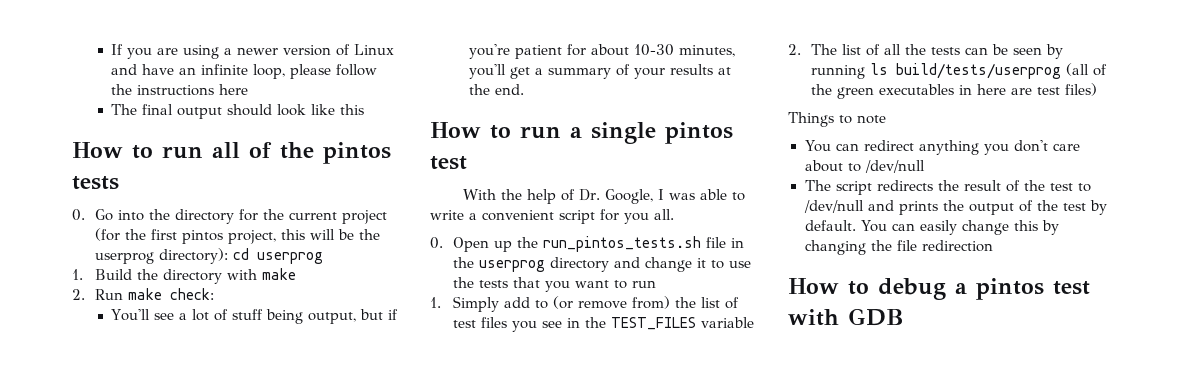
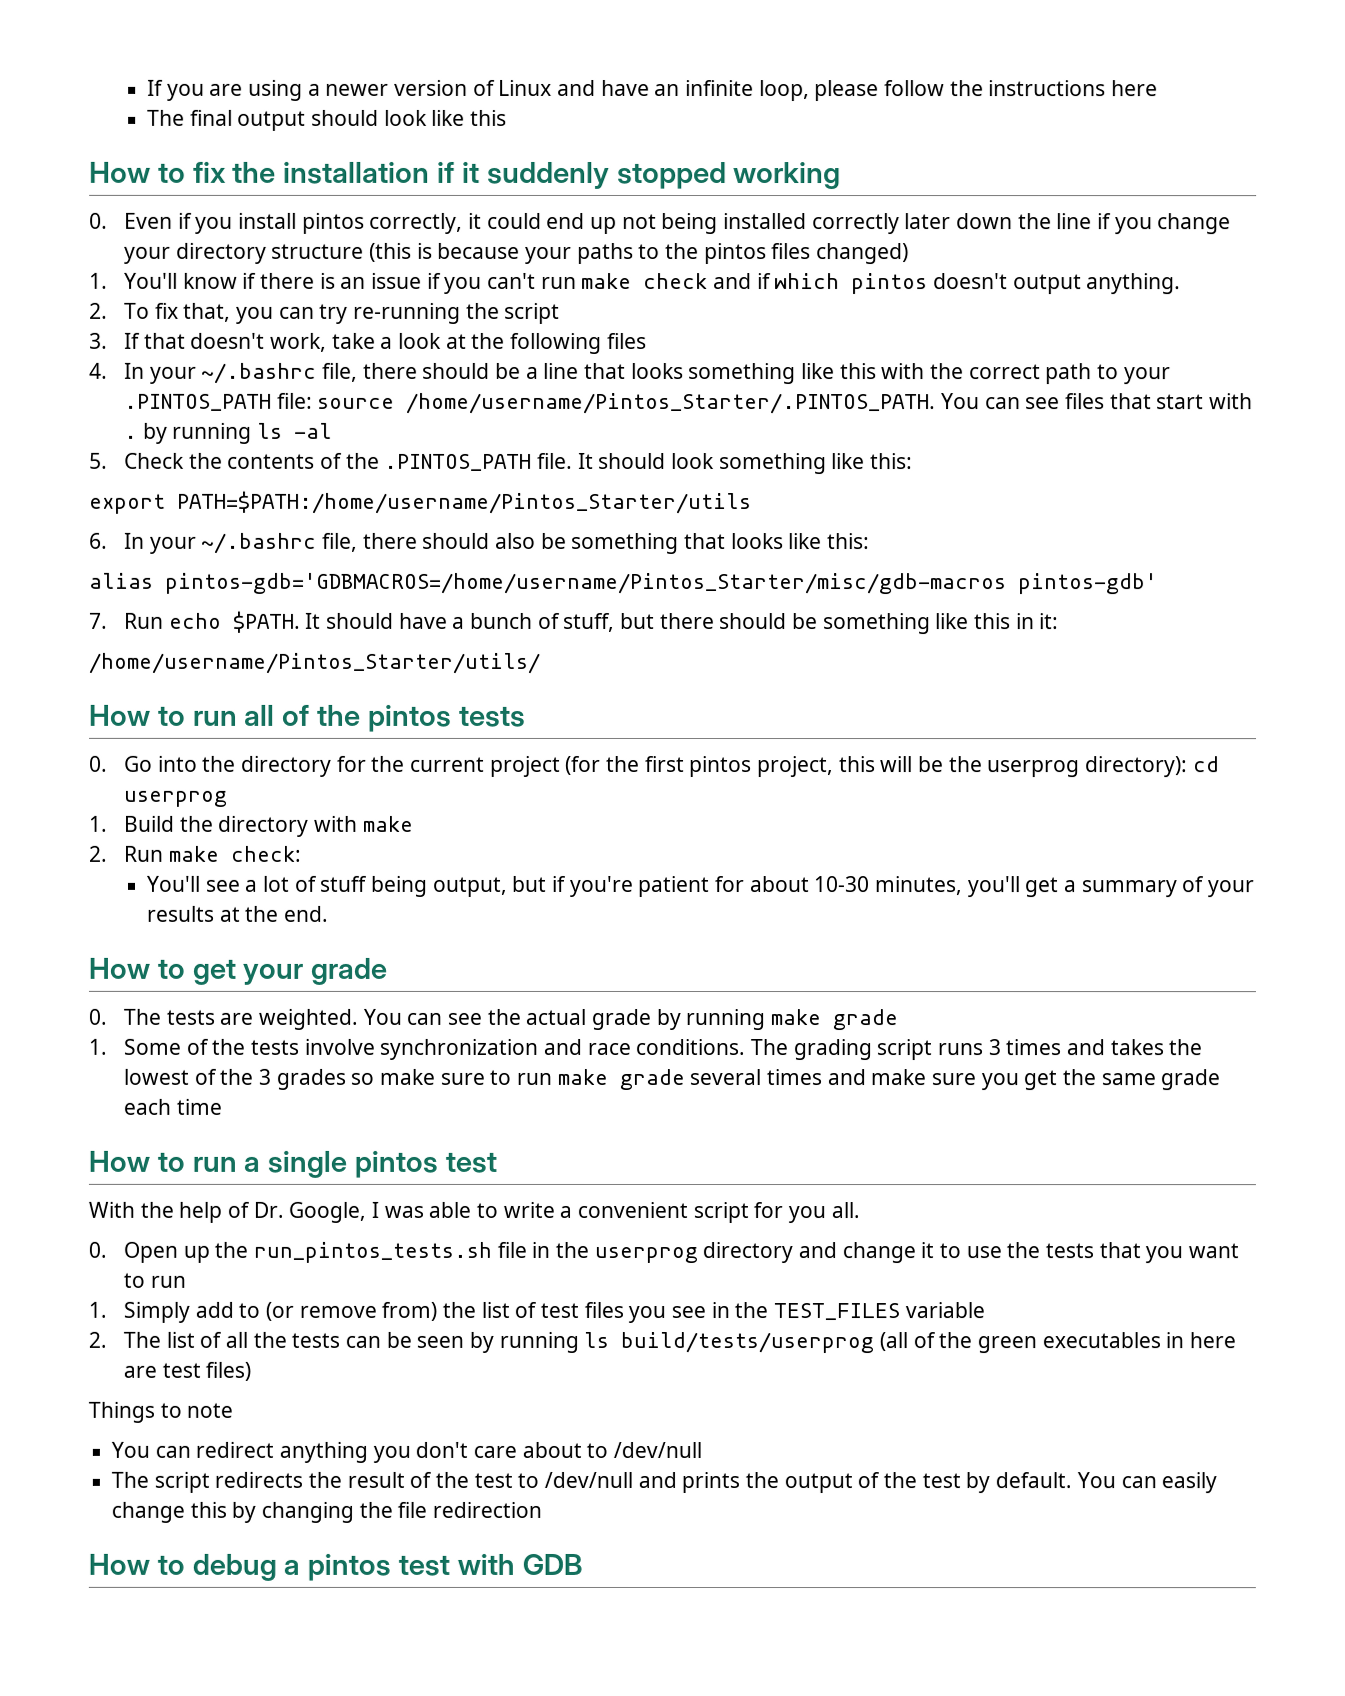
+ How to fix the installation if it suddenly stopped working
+ 0. Even if you install pintos correctly, it could end up not being installed correctly later down the line if you change your directory structure (this is because your paths to the pintos files changed)
+ 1. You'll know if there is an issue if you can't run make check and if which pintos doesn't output anything.
+ 2. To fix that, you can try re-running the script
+ 3. If that doesn't work, take a look at the following files
+ 4. In your ~/.bashrc file, there should be a line that looks something like this with the correct path to your .PINTOS_PATH file: source /home/username/Pintos_Starter/.PINTOS_PATH. You can see files that start with . by running ls -al
+ 5. Check the contents of the .PINTOS_PATH file. It should look something like this:
+ export PATH=$PATH:/home/username/Pintos_Starter/utils
+ 6. In your ~/.bashrc file, there should also be something that looks like this:
+ alias pintos-gdb='GDBMACROS=/home/username/Pintos_Starter/misc/gdb-macros pintos-gdb'
+ 7. Run echo $PATH. It should have a bunch of stuff, but there should be something like this in it:
+ /home/username/Pintos_Starter/utils/
+ How to get your grade
+ 0. The tests are weighted. You can see the actual grade by running make grade
+ 1. Some of the tests involve synchronization and race conditions. The grading script runs 3 times and takes the lowest of the 3 grades so make sure to run make grade several times and make sure you get the same grade each time

